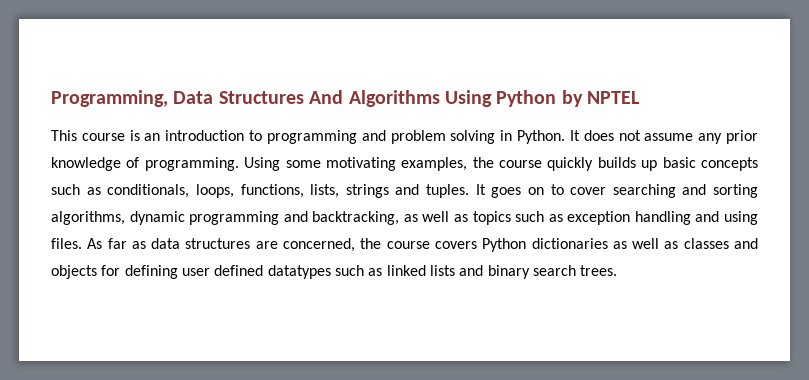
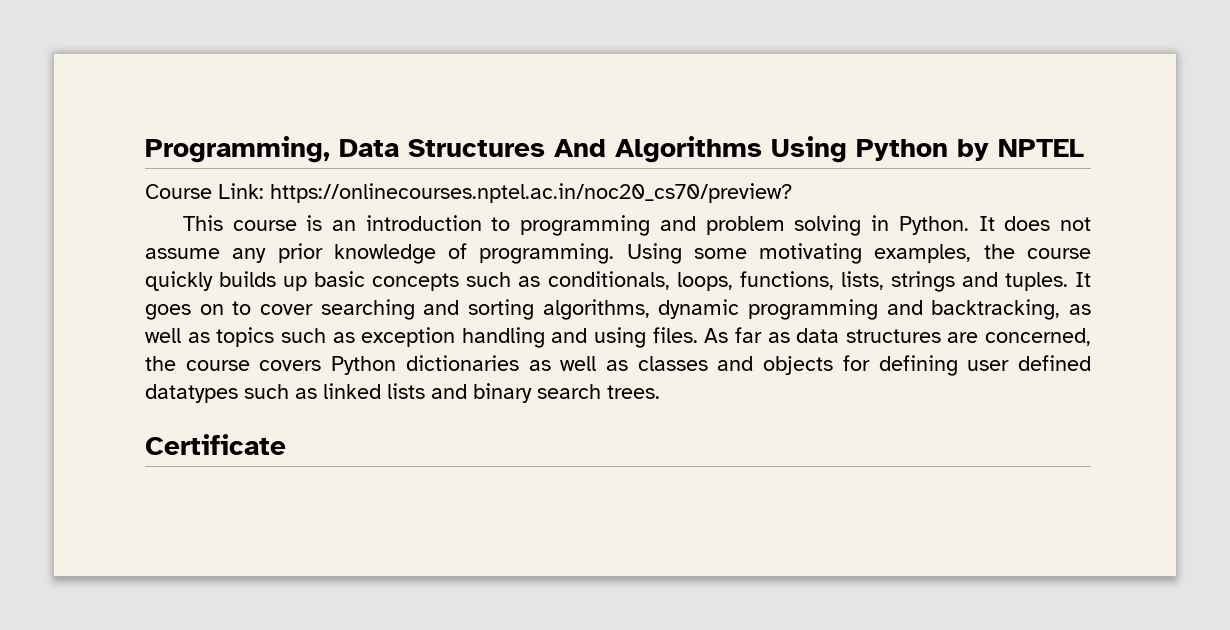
+ Course Link: https://onlinecourses.nptel.ac.in/noc20_cs70/preview?
+ Certificate

